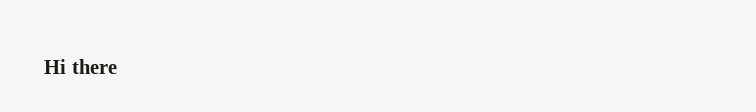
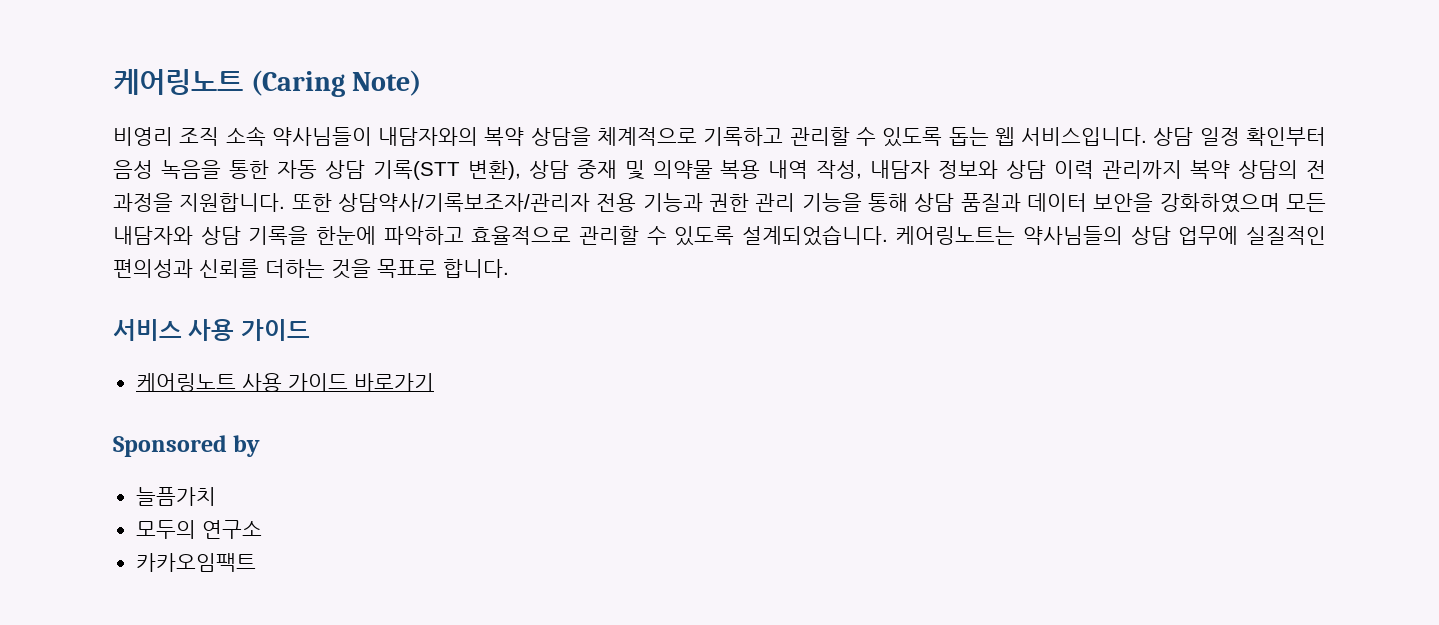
- Hi there
+ 케어링노트 (Caring Note)
+ 비영리 조직 소속 약사님들이 내담자와의 복약 상담을 체계적으로 기록하고 관리할 수 있도록 돕는 웹 서비스입니다. 상담 일정 확인부터 음성 녹음을 통한 자동 상담 기록(STT 변환), 상담 중재 및 의약물 복용 내역 작성, 내담자 정보와 상담 이력 관리까지 복약 상담의 전 과정을 지원합니다. 또한 상담약사/기록보조자/관리자 전용 기능과 권한 관리 기능을 통해 상담 품질과 데이터 보안을 강화하였으며 모든 내담자와 상담 기록을 한눈에 파악하고 효율적으로 관리할 수 있도록 설계되었습니다. 케어링노트는 약사님들의 상담 업무에 실질적인 편의성과 신뢰를 더하는 것을 목표로 합니다.
+ 서비스 사용 가이드
+ 케어링노트 사용 가이드 바로가기
+ Sponsored by
+ 늘픔가치
+ 모두의 연구소
+ 카카오임팩트

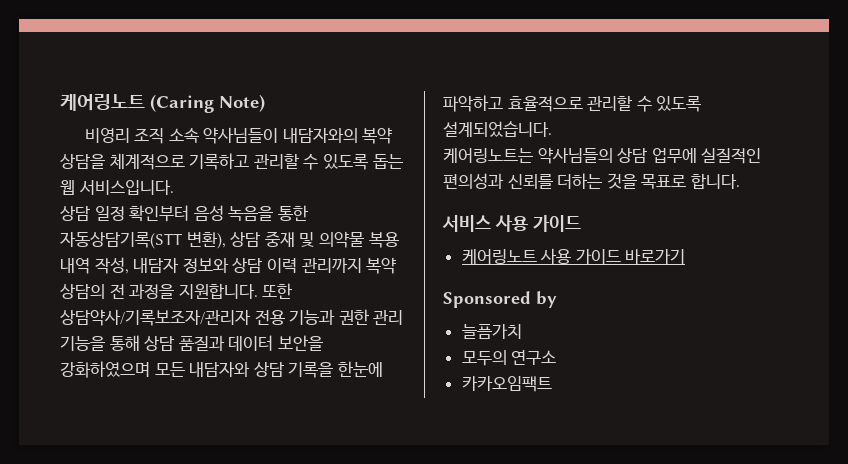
- 비영리 조직 소속 약사님들이 내담자와의 복약 상담을 체계적으로 기록하고 관리할 수 있도록 돕는 웹 서비스입니다. 상담 일정 확인부터 음성 녹음을 통한 자동 상담 기록(STT 변환), 상담 중재 및 의약물 복용 내역 작성, 내담자 정보와 상담 이력 관리까지 복약 상담의 전 과정을 지원합니다.
+ 비영리 조직 소속 약사님들이 내담자와의 복약 상담을 체계적으로 기록하고 관리할 수 있도록 돕는 웹 서비스입니다.
+ 상담 일정 확인부터 음성 녹음을 통한 자동상담기록(STT 변환), 상담 중재 및 의약물 복용 내역 작성, 내담자 정보와 상담 이력 관리까지 복약 상담의 전 과정을 지원합니다.
- 또한 상담약사/기록보조자/관리자 전용 기능과 권한 관리 기능을 통해 상담 품질과 데이터 보안을 강화하였으며 모든 내담자와 상담 기록을 한눈에 파악하고 효율적으로 관리할 수 있도록 설계되었습니다. 케어링노트는 약사님들의 상담 업무에 실질적인 편의성과 신뢰를 더하는 것을 목표로 합니다.
+ 또한 상담약사/기록보조자/관리자 전용 기능과 권한 관리 기능을 통해 상담 품질과 데이터 보안을 강화하였으며 모든 내담자와 상담 기록을 한눈에 파악하고 효율적으로 관리할 수 있도록 설계되었습니다.
+ 케어링노트는 약사님들의 상담 업무에 실질적인 편의성과 신뢰를 더하는 것을 목표로 합니다.

